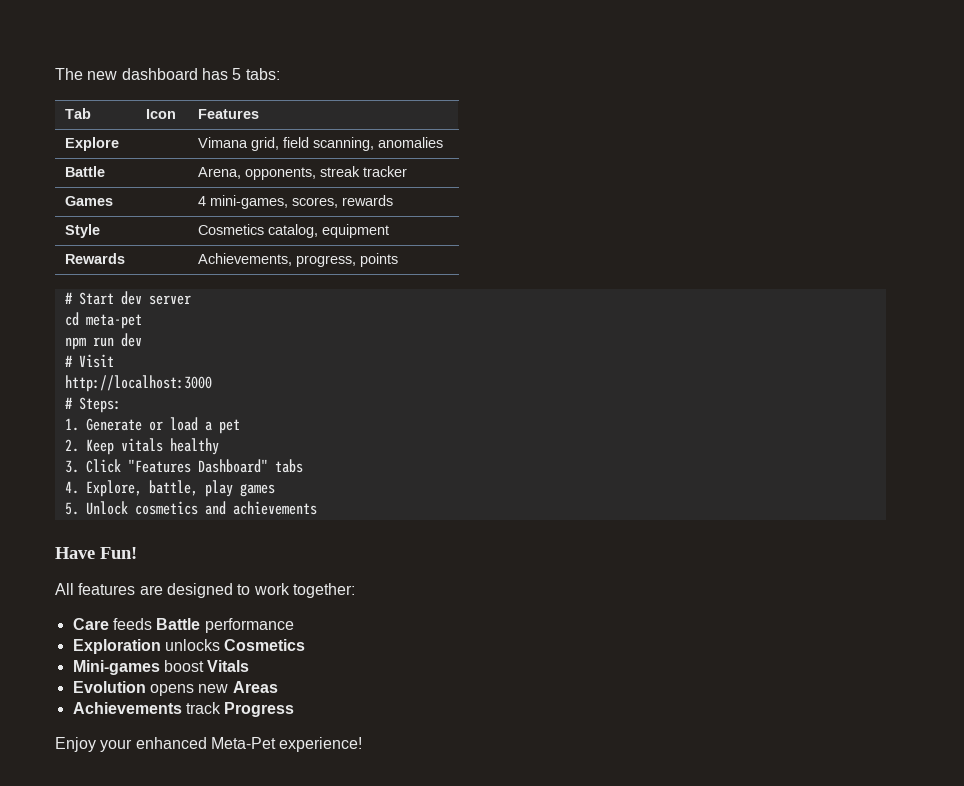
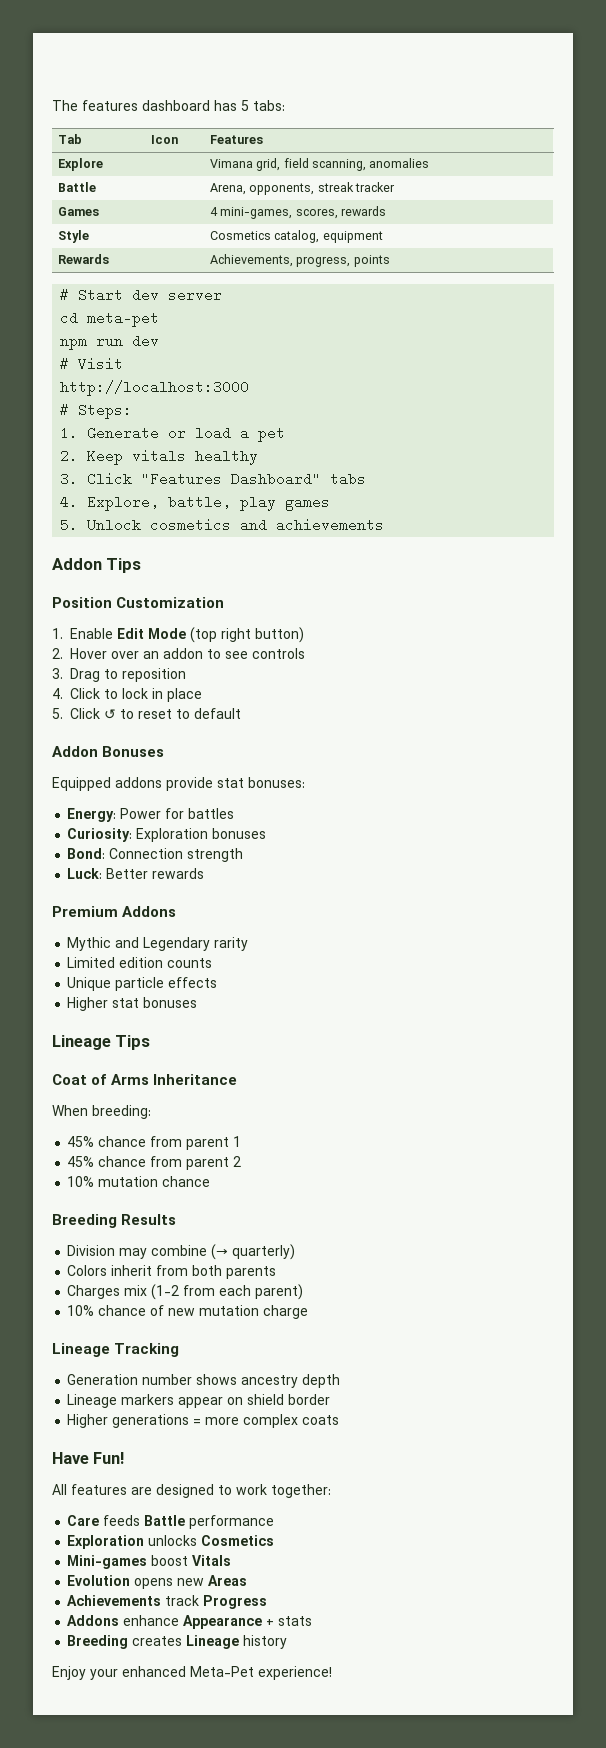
- The new dashboard has 5 tabs:
+ The features dashboard has 5 tabs:
+ Addon Tips
+ Position Customization
+ 1. Enable Edit Mode (top right button)
+ 2. Hover over an addon to see controls
+ 3. Drag to reposition
+ 4. Click to lock in place
+ 5. Click ↺ to reset to default
+ Addon Bonuses
+ Equipped addons provide stat bonuses:
+ Energy: Power for battles
+ Curiosity: Exploration bonuses
+ Bond: Connection strength
+ Luck: Better rewards
+ Premium Addons
+ Mythic and Legendary rarity
+ Limited edition counts
+ Unique particle effects
+ Higher stat bonuses
+ Lineage Tips
+ Coat of Arms Inheritance
+ When breeding:
+ 45% chance from parent 1
+ 45% chance from parent 2
+ 10% mutation chance
+ Breeding Results
+ Division may combine (→ quarterly)
+ Colors inherit from both parents
+ Charges mix (1-2 from each parent)
+ 10% chance of new mutation charge
+ Lineage Tracking
+ Generation number shows ancestry depth
+ Lineage markers appear on shield border
+ Higher generations = more complex coats
+ Addons enhance Appearance + stats
+ Breeding creates Lineage history

